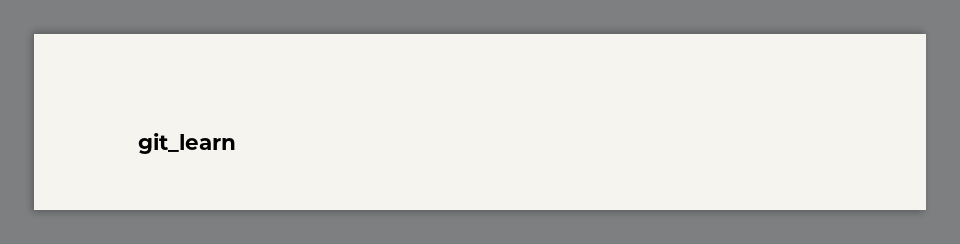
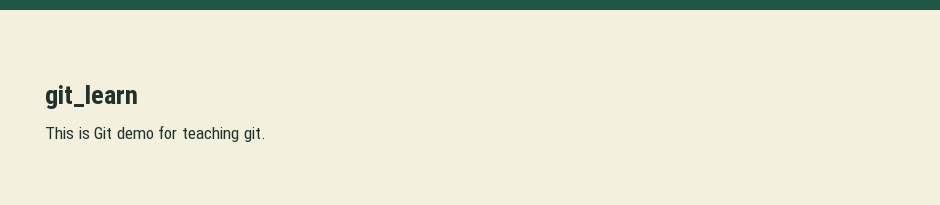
+ This is Git demo for teaching git.

